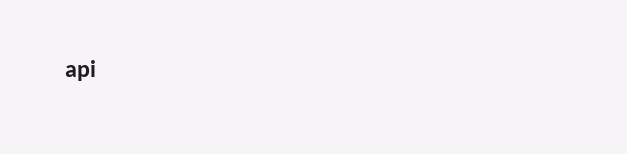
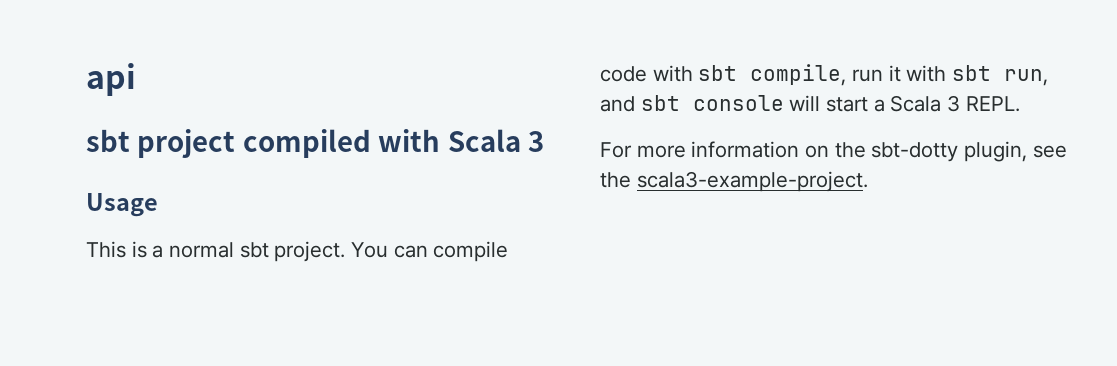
+ sbt project compiled with Scala 3
+ Usage
+ This is a normal sbt project. You can compile code with sbt compile, run it with sbt run, and sbt console will start a Scala 3 REPL.
+ For more information on the sbt-dotty plugin, see the scala3-example-project.

